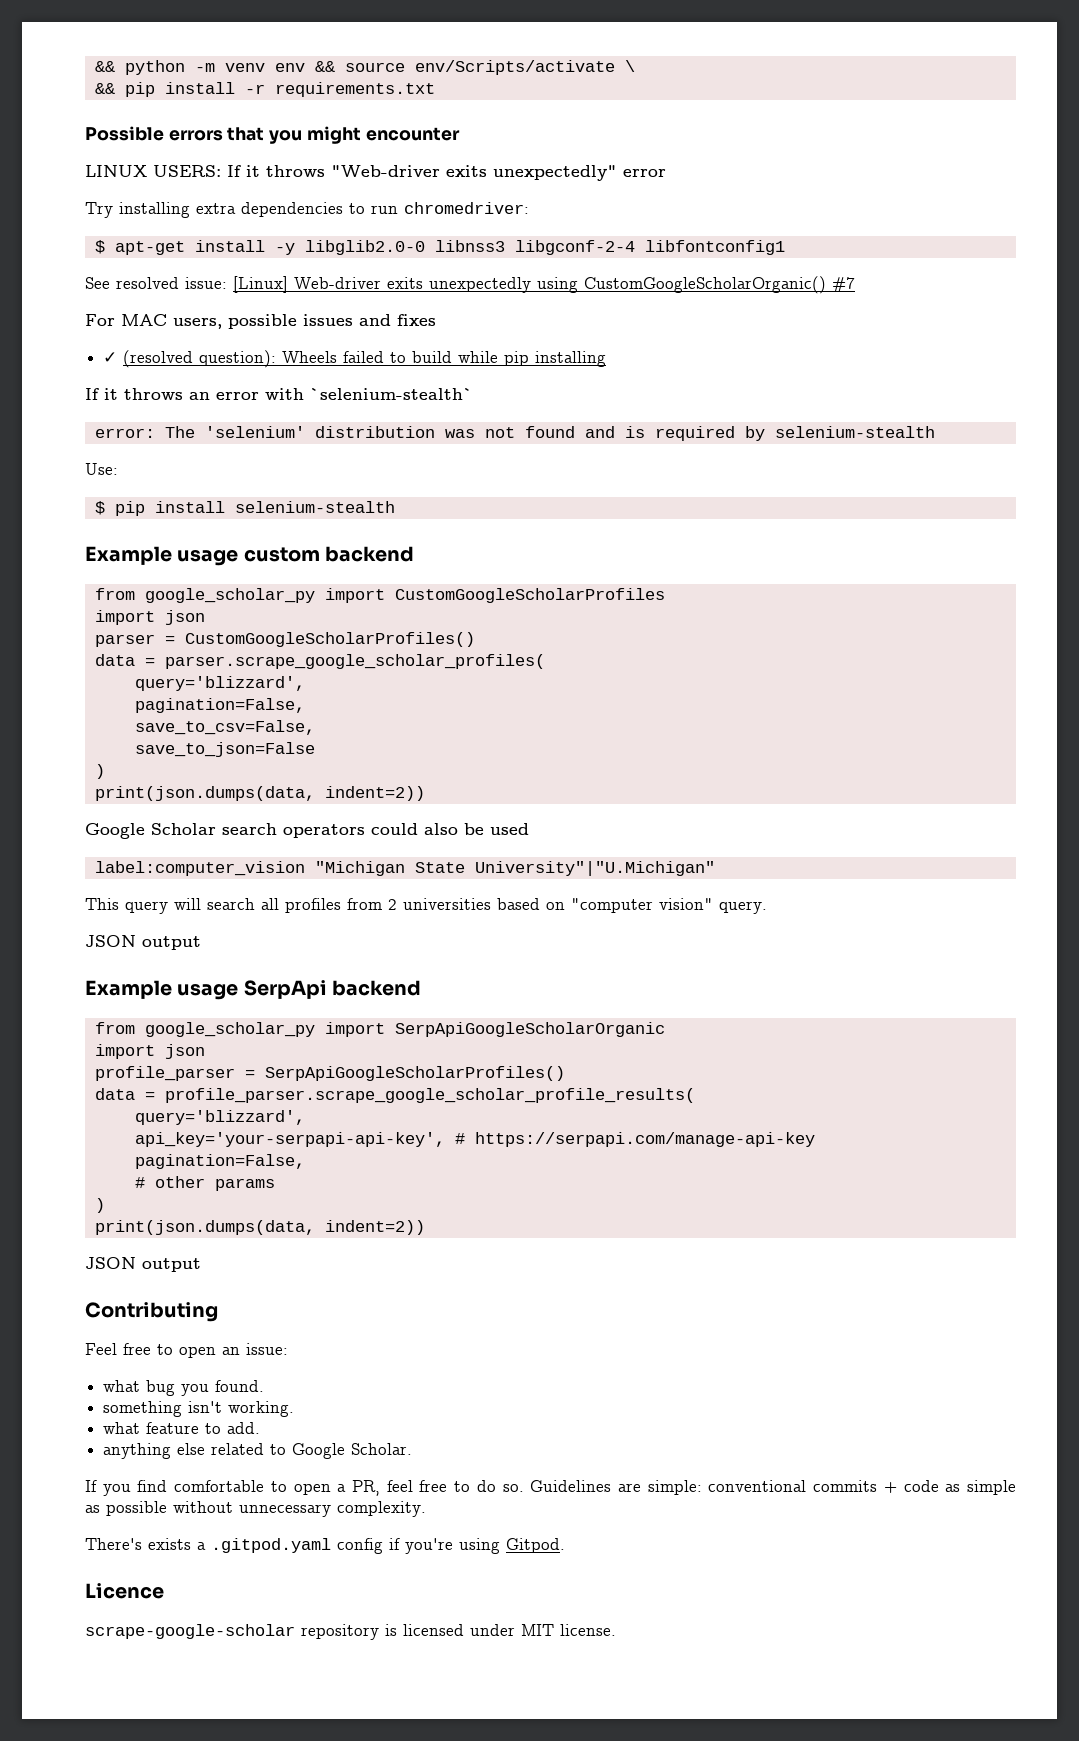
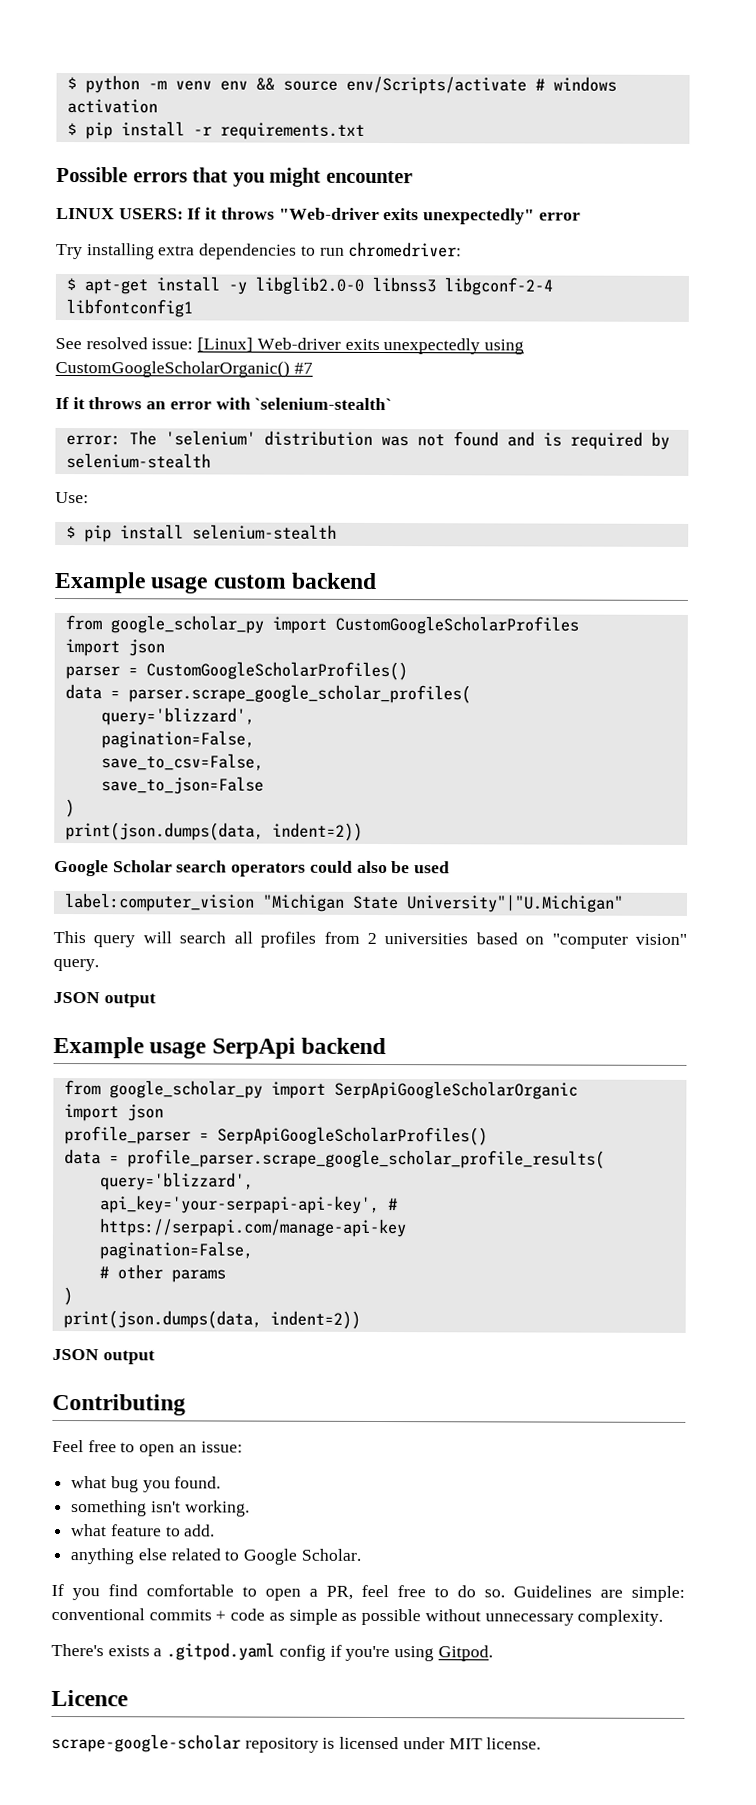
- && python -m venv env && source env/Scripts/activate \
- && pip install -r requirements.txt
+ $ python -m venv env && source env/Scripts/activate # windows activation
+ $ pip install -r requirements.txt
- For MAC users, possible issues and fixes
- ✓ (resolved question): Wheels failed to build while pip installing

